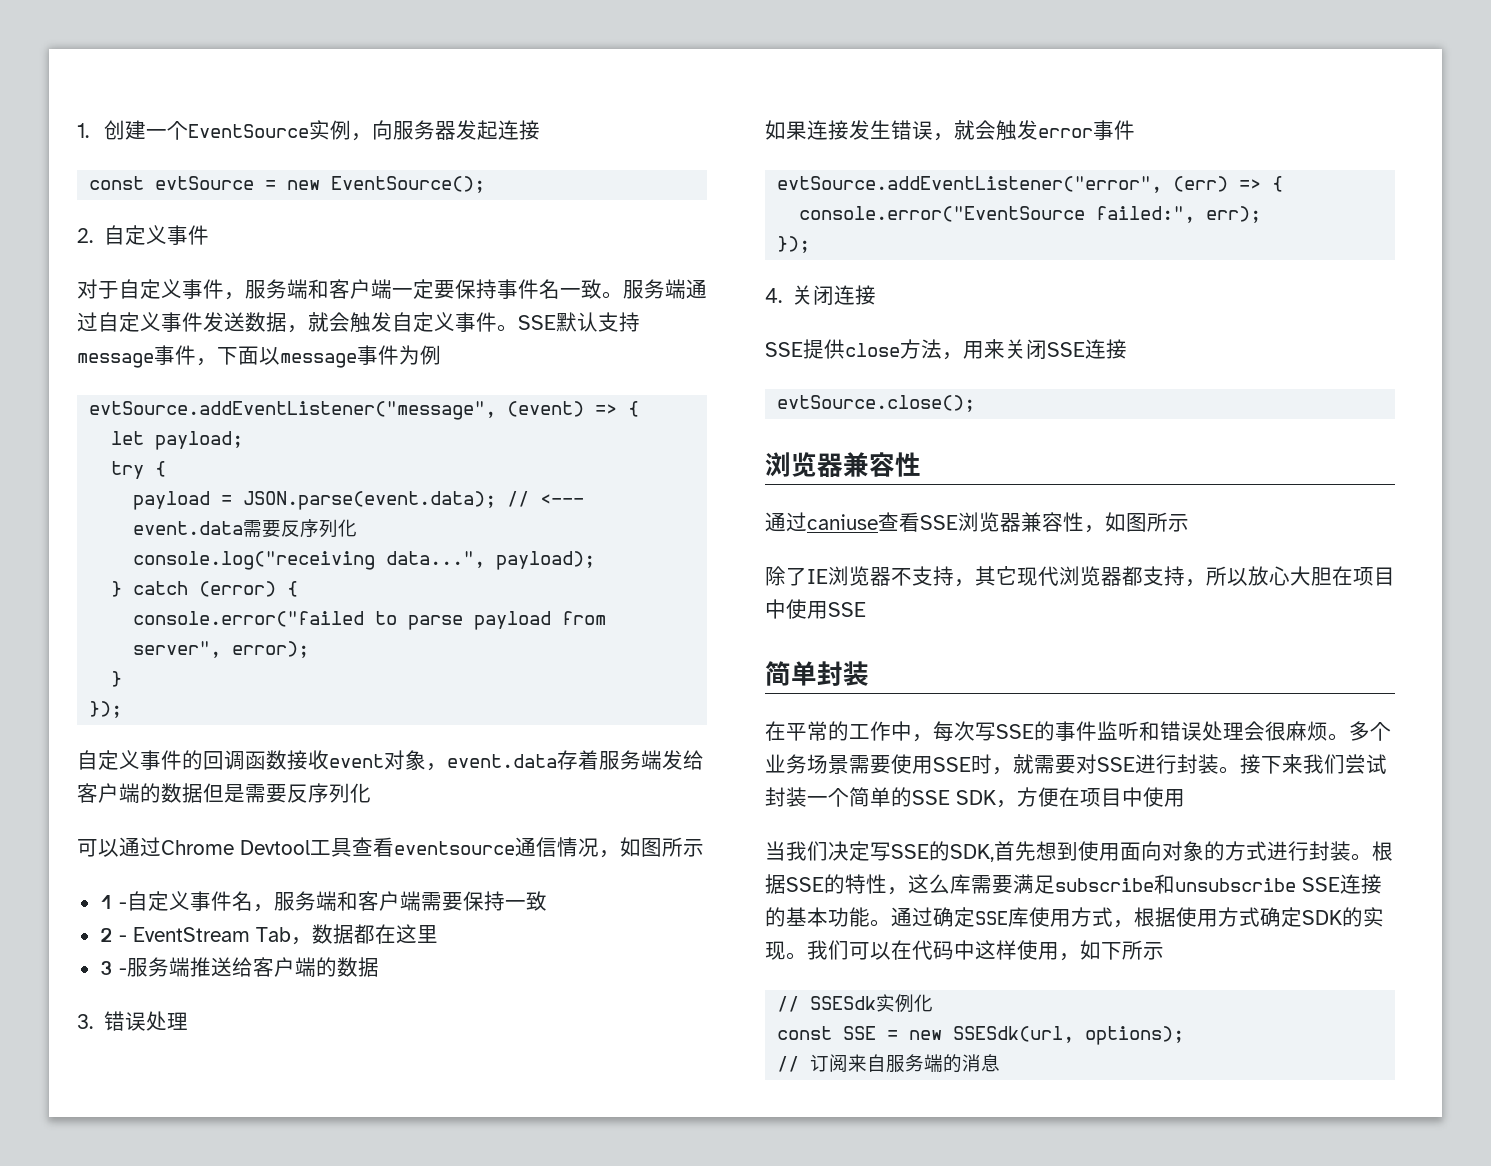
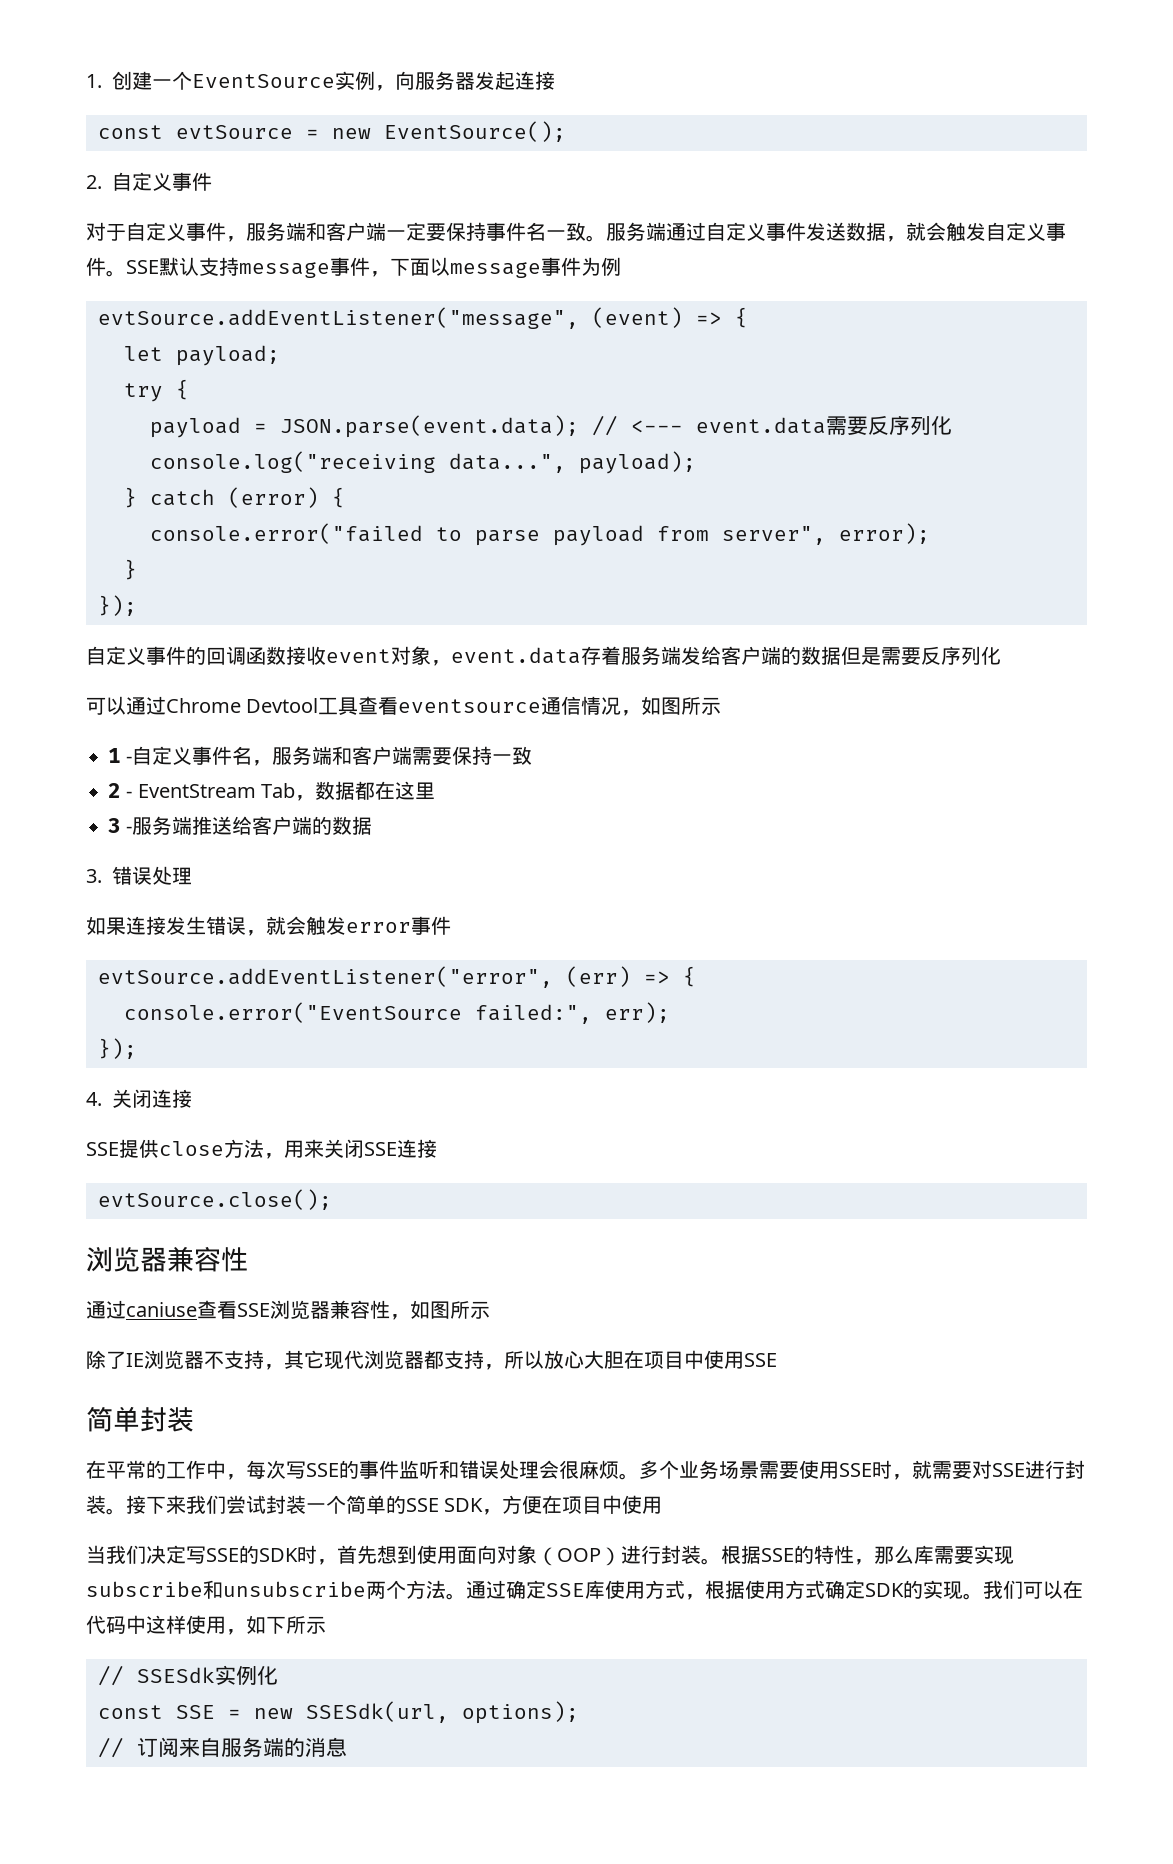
- 当我们决定写SSE的SDK,首先想到使用面向对象的方式进行封装。
+ 当我们决定写SSE的SDK时，首先想到使用面向对象（OOP）进行封装。
- 根据SSE的特性，这么库需要满足subscribe和unsubscribe SSE连接的基本功能。
+ 根据SSE的特性，那么库需要实现subscribe和unsubscribe两个方法。

